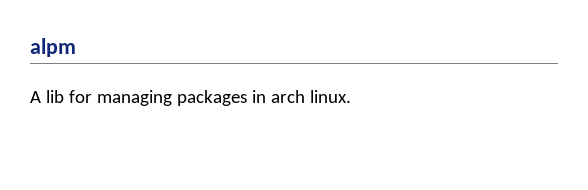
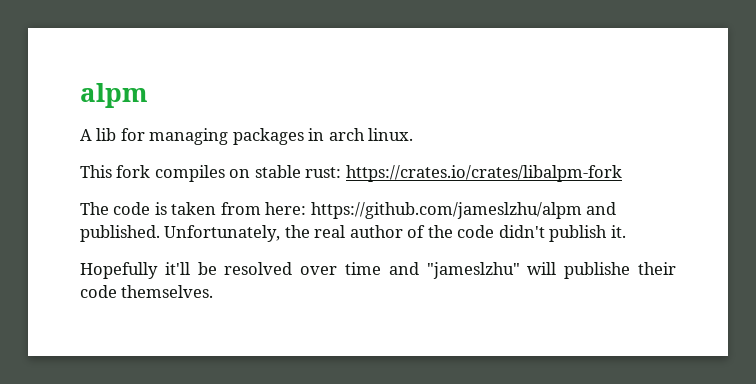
+ This fork compiles on stable rust: https://crates.io/crates/libalpm-fork
+ The code is taken from here: https://github.com/jameslzhu/alpm and published. Unfortunately, the real author of the code didn't publish it.
+ Hopefully it'll be resolved over time and "jameslzhu" will publishe their code themselves.

